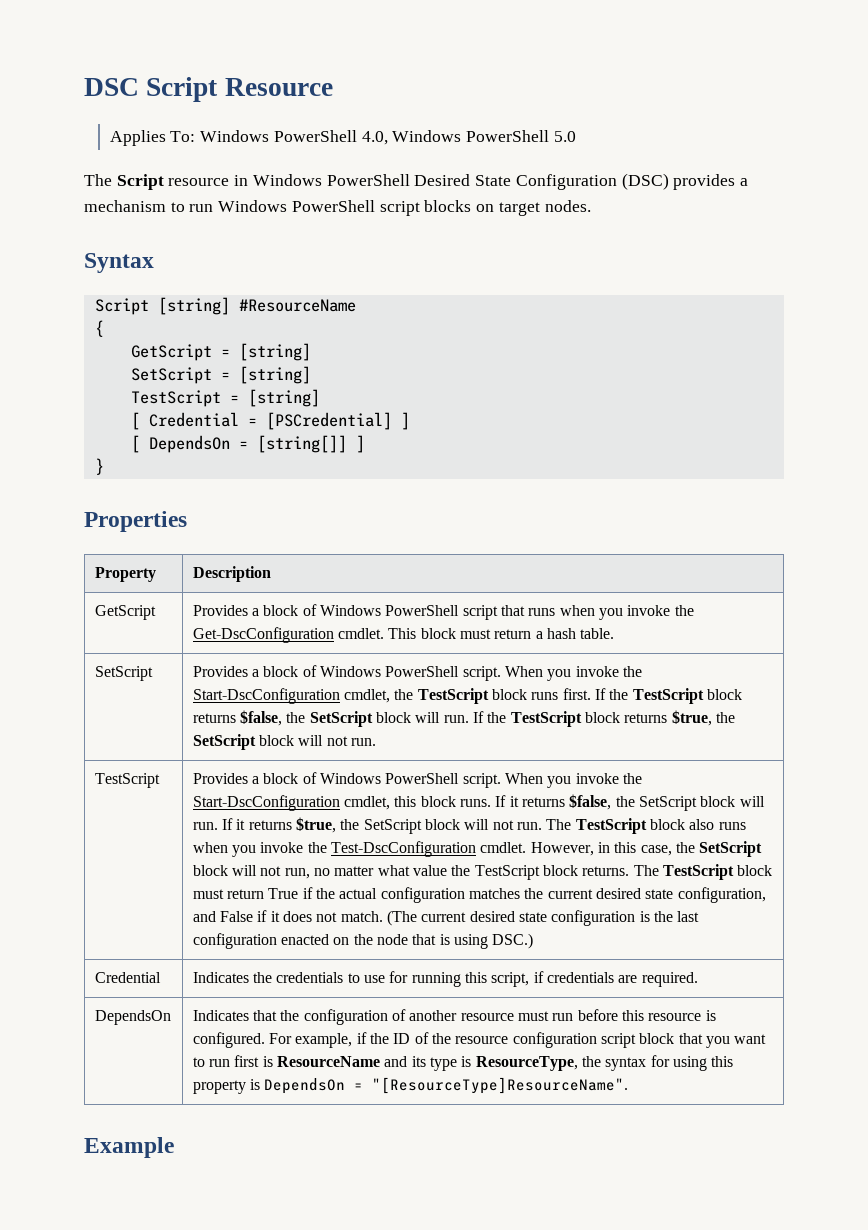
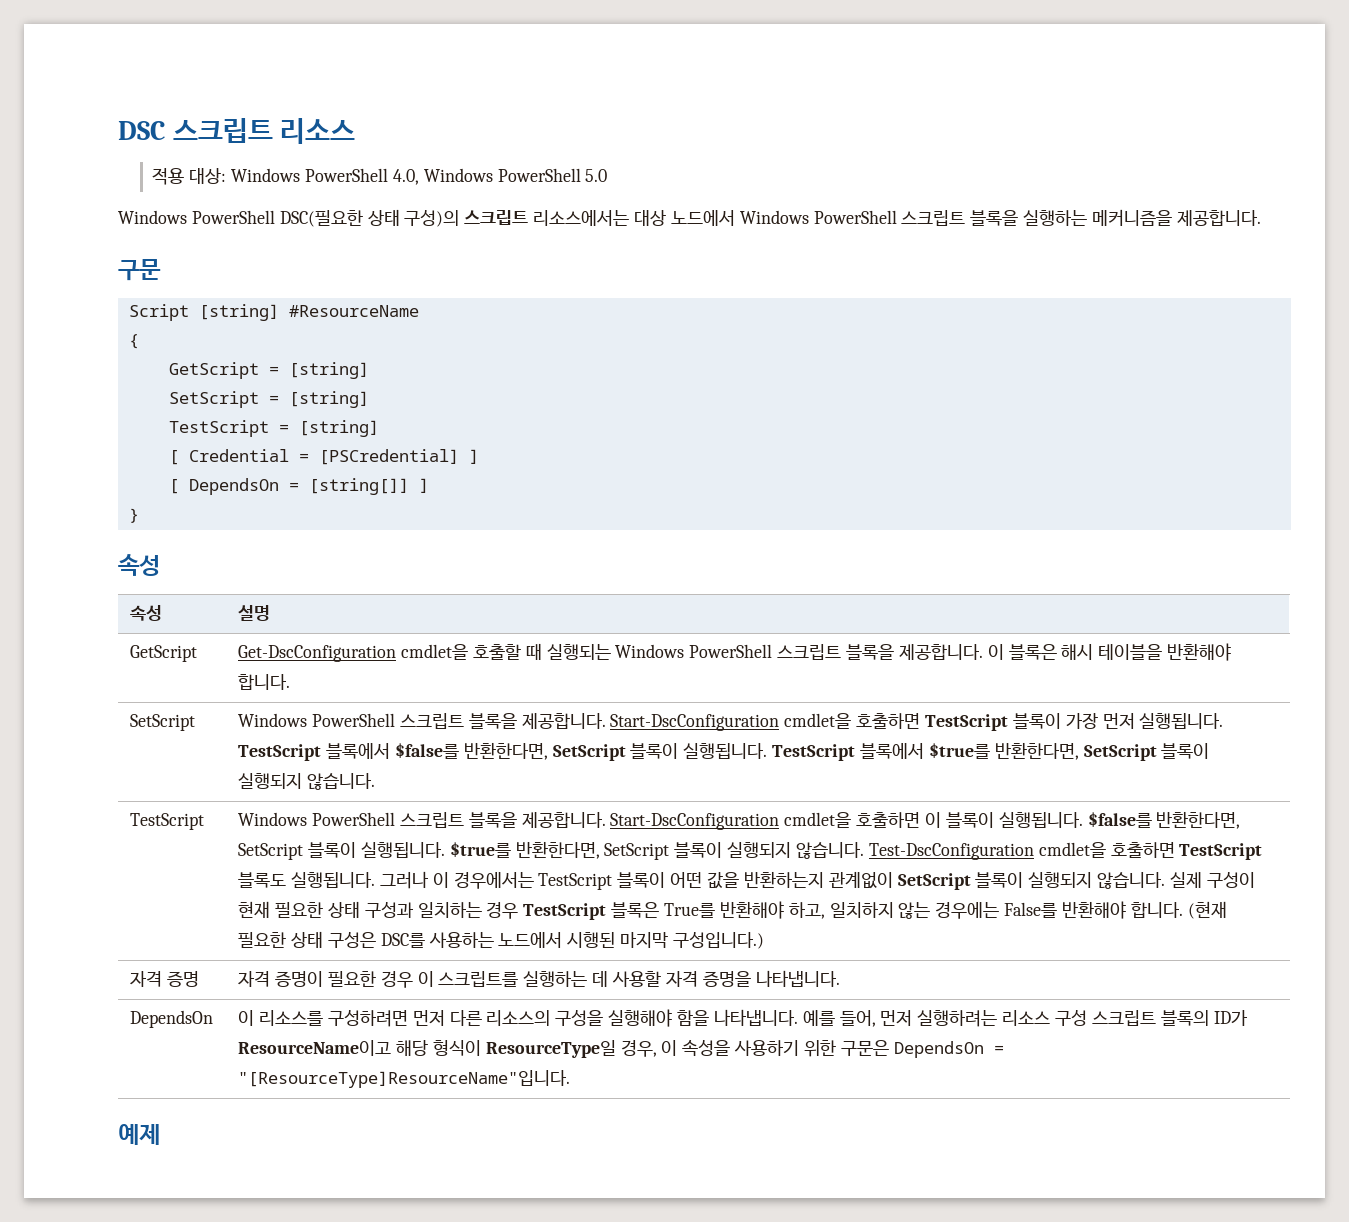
- DSC Script Resource
- Applies To: Windows PowerShell 4.0, Windows PowerShell 5.0
+ DSC 스크립트 리소스
+ 적용 대상: Windows PowerShell 4.0, Windows PowerShell 5.0
- The Script resource in Windows PowerShell Desired State Configuration (DSC) provides a mechanism to run Windows PowerShell script blocks on target nodes.
- Syntax
+ Windows PowerShell DSC(필요한 상태 구성)의 스크립트 리소스에서는 대상 노드에서 Windows PowerShell 스크립트 블록을 실행하는 메커니즘을 제공합니다.
+ 구문
  }
- Properties
- Property | Description
- GetScript | Provides a block of Windows PowerShell script that runs when you invoke the Get-DscConfiguration cmdlet. This block must return a hash table.
- SetScript | Provides a block of Windows PowerShell script. When you invoke the Start-DscConfiguration cmdlet, the TestScript block runs first. If the TestScript block returns $false, the SetScript block will run. If the TestScript block returns $true, the SetScript block will not run.
- TestScript | Provides a block of Windows PowerShell script. When you invoke the Start-DscConfiguration cmdlet, this block runs. If it returns $false, the SetScript block will run. If it returns $true, the SetScript block will not run. The TestScript block also runs when you invoke the Test-DscConfiguration cmdlet. However, in this case, the SetScript block will not run, no matter what value the TestScript block returns. The TestScript block must return True if the actual configuration matches the current desired state configuration, and False if it does not match. (The current desired state configuration is the last configuration enacted on the node that is using DSC.)
- Credential | Indicates the credentials to use for running this script, if credentials are required.
- DependsOn | Indicates that the configuration of another resource must run before this resource is configured. For example, if the ID of the resource configuration script block that you want to run first is ResourceName and its type is ResourceType, the syntax for using this property is DependsOn = "[ResourceType]ResourceName".
- Example
+ 속성
+ 속성 | 설명
+ GetScript | Get-DscConfiguration cmdlet을 호출할 때 실행되는 Windows PowerShell 스크립트 블록을 제공합니다. 이 블록은 해시 테이블을 반환해야 합니다.
+ SetScript | Windows PowerShell 스크립트 블록을 제공합니다. Start-DscConfiguration cmdlet을 호출하면 TestScript 블록이 가장 먼저 실행됩니다. TestScript 블록에서 $false를 반환한다면, SetScript 블록이 실행됩니다. TestScript 블록에서 $true를 반환한다면, SetScript 블록이 실행되지 않습니다.
+ TestScript | Windows PowerShell 스크립트 블록을 제공합니다. Start-DscConfiguration cmdlet을 호출하면 이 블록이 실행됩니다. $false를 반환한다면, SetScript 블록이 실행됩니다. $true를 반환한다면, SetScript 블록이 실행되지 않습니다. Test-DscConfiguration cmdlet을 호출하면 TestScript 블록도 실행됩니다. 그러나 이 경우에서는 TestScript 블록이 어떤 값을 반환하는지 관계없이 SetScript 블록이 실행되지 않습니다. 실제 구성이 현재 필요한 상태 구성과 일치하는 경우 TestScript 블록은 True를 반환해야 하고, 일치하지 않는 경우에는 False를 반환해야 합니다. (현재 필요한 상태 구성은 DSC를 사용하는 노드에서 시행된 마지막 구성입니다.)
+ 자격 증명 | 자격 증명이 필요한 경우 이 스크립트를 실행하는 데 사용할 자격 증명을 나타냅니다.
+ DependsOn | 이 리소스를 구성하려면 먼저 다른 리소스의 구성을 실행해야 함을 나타냅니다. 예를 들어, 먼저 실행하려는 리소스 구성 스크립트 블록의 ID가 ResourceName이고 해당 형식이 ResourceType일 경우, 이 속성을 사용하기 위한 구문은 DependsOn = "[ResourceType]ResourceName"입니다.
+ 예제

